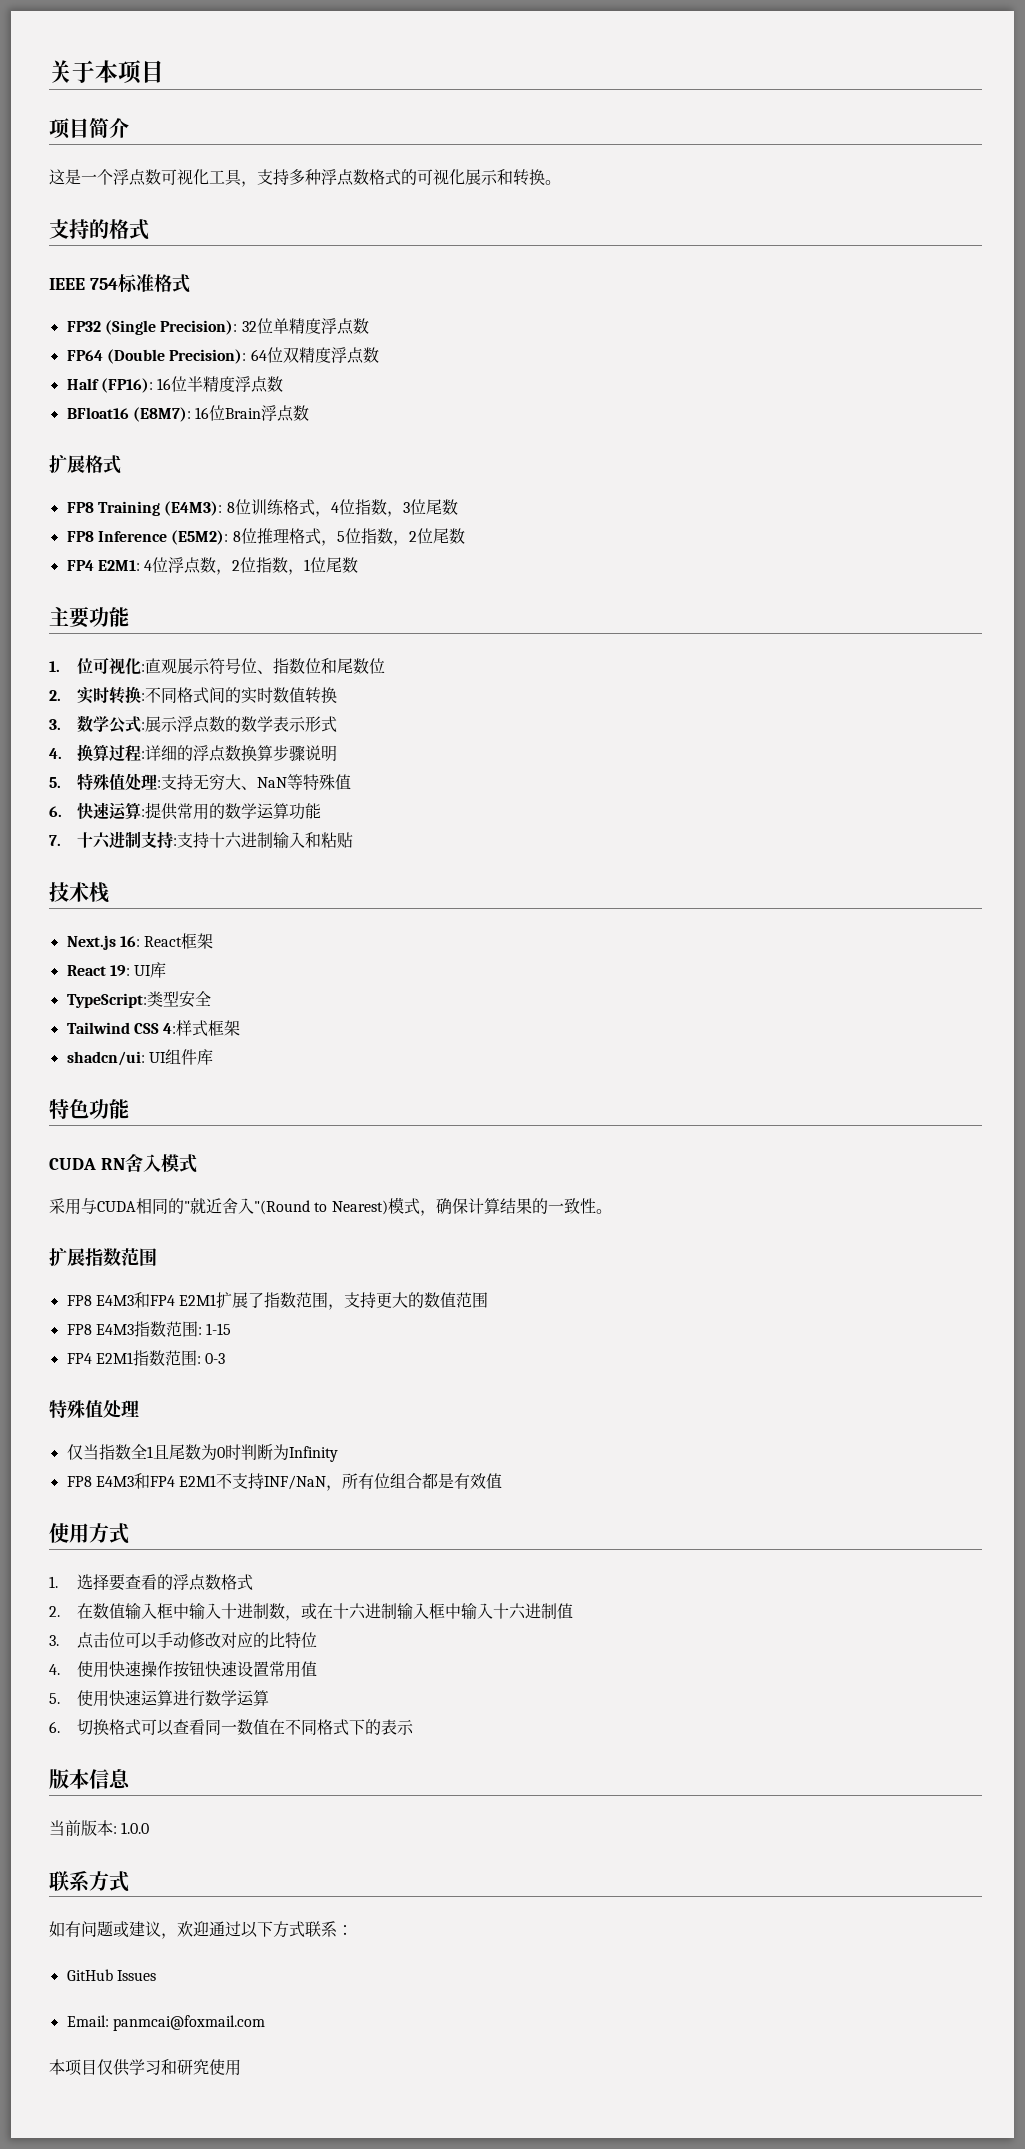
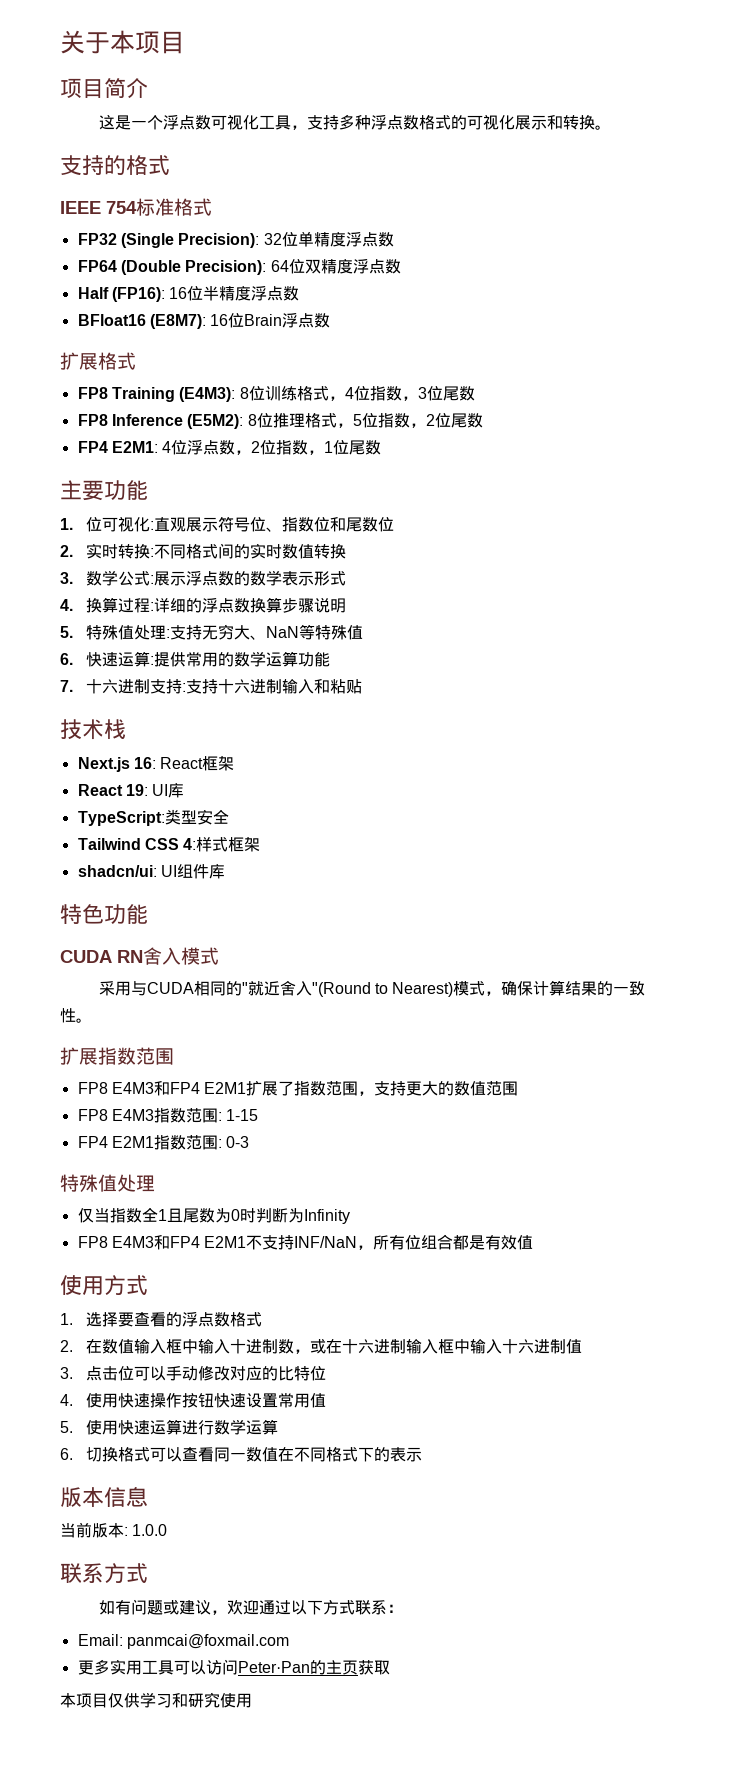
- GitHub Issues
+ 更多实用工具可以访问Peter·Pan的主页获取

